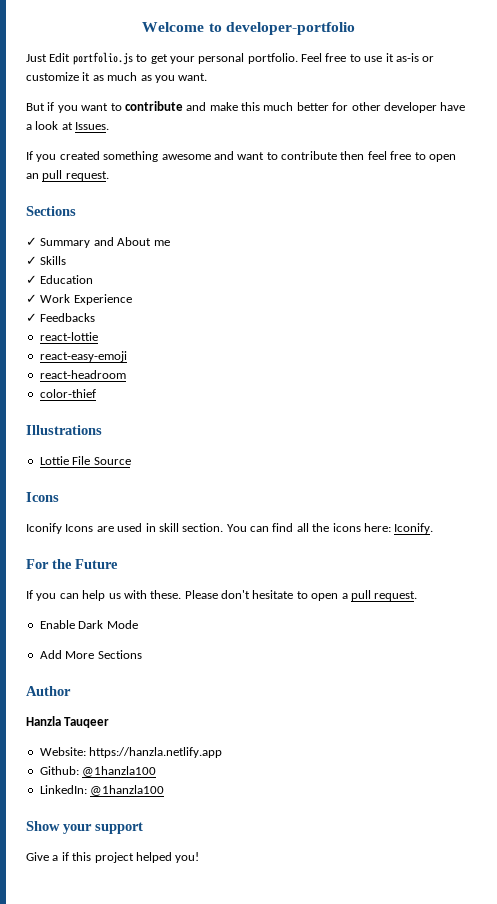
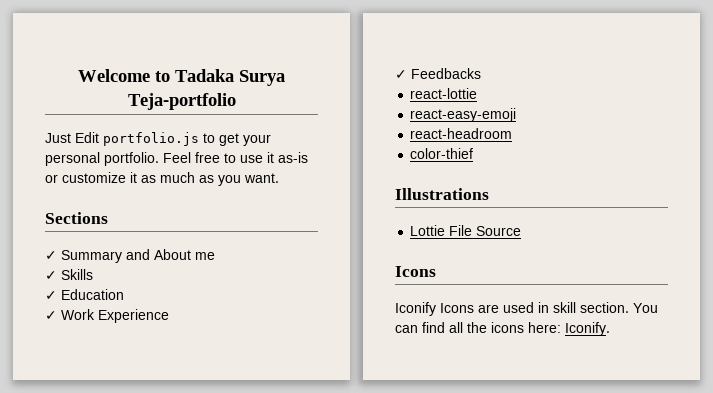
- Welcome to developer-portfolio
+ Welcome to Tadaka Surya Teja-portfolio
- But if you want to contribute and make this much better for other developer have a look at Issues.
- If you created something awesome and want to contribute then feel free to open an pull request.
- For the Future
- If you can help us with these. Please don't hesitate to open a pull request.
- Enable Dark Mode
- Add More Sections
- Author
- Hanzla Tauqeer
- Website: https://hanzla.netlify.app
- Github: @1hanzla100
- LinkedIn: @1hanzla100
- Show your support
- Give a if this project helped you!

